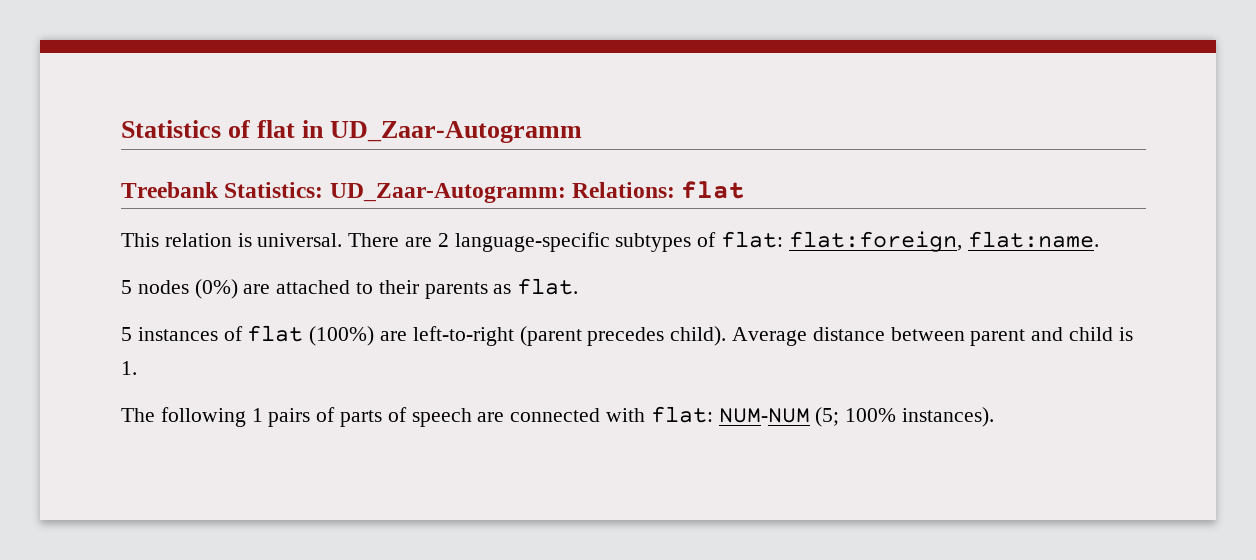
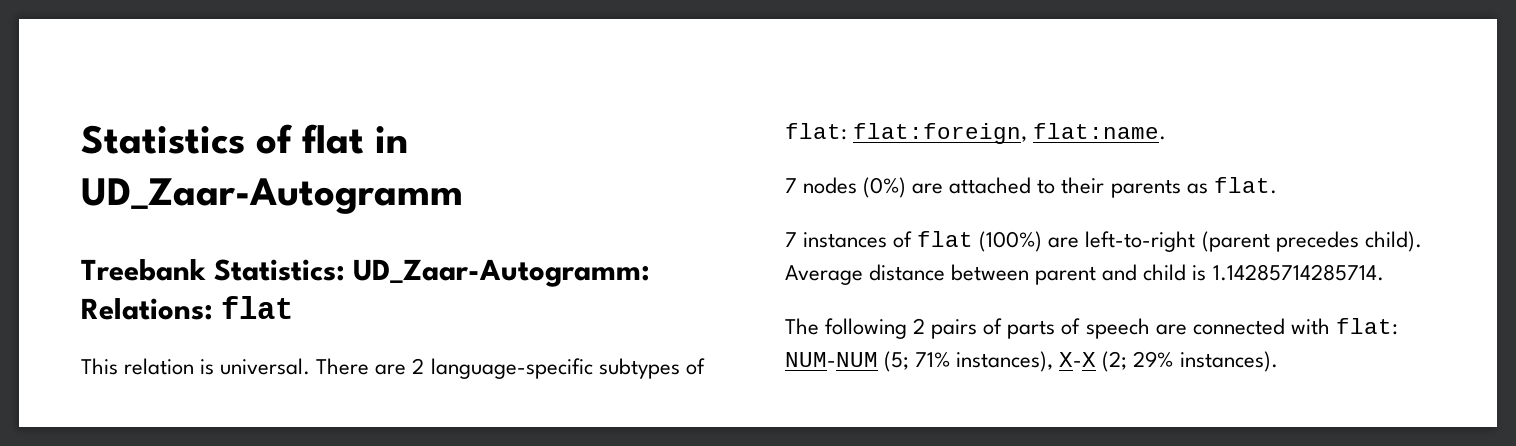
- 5 nodes (0%) are attached to their parents as flat.
+ 7 nodes (0%) are attached to their parents as flat.
- 5 instances of flat (100%) are left-to-right (parent precedes child).
+ 7 instances of flat (100%) are left-to-right (parent precedes child).
- Average distance between parent and child is 1.
+ Average distance between parent and child is 1.14285714285714.
- The following 1 pairs of parts of speech are connected with flat: NUM-NUM (5; 100% instances).
+ The following 2 pairs of parts of speech are connected with flat: NUM-NUM (5; 71% instances), X-X (2; 29% instances).

